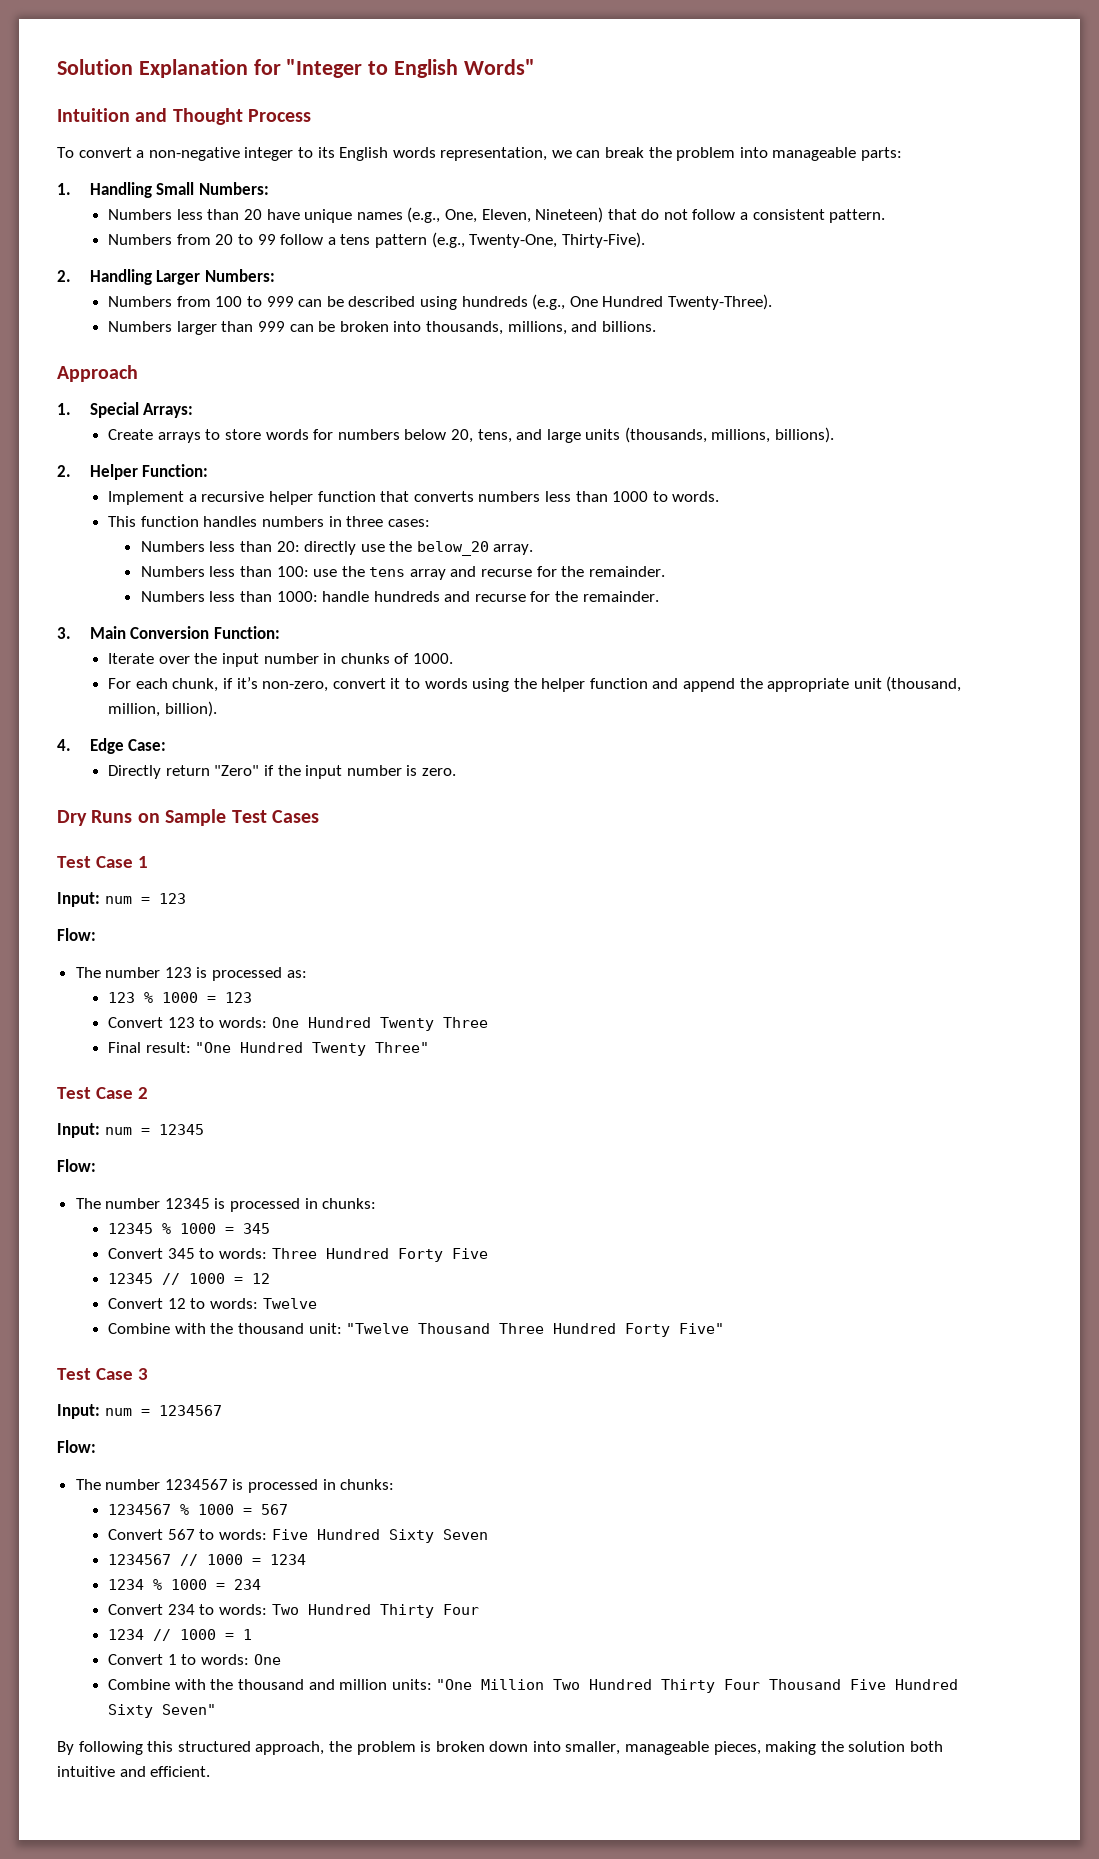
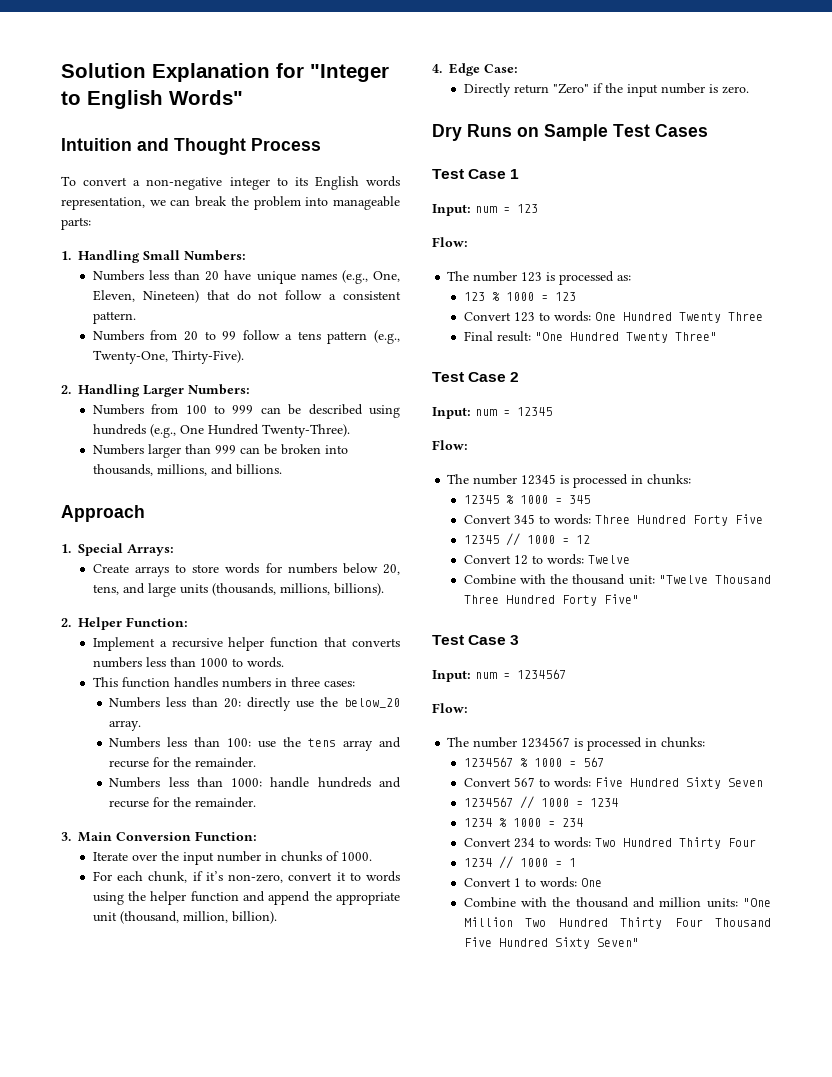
- By following this structured approach, the problem is broken down into smaller, manageable pieces, making the solution both intuitive and efficient.

